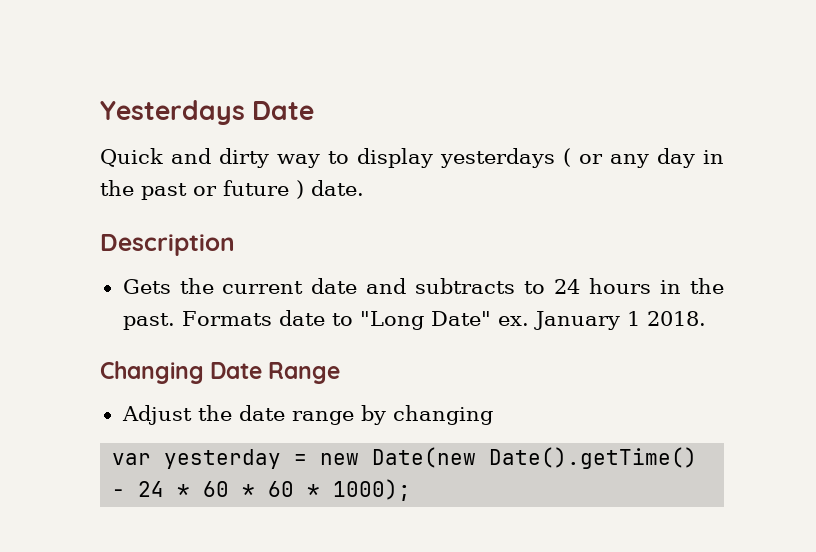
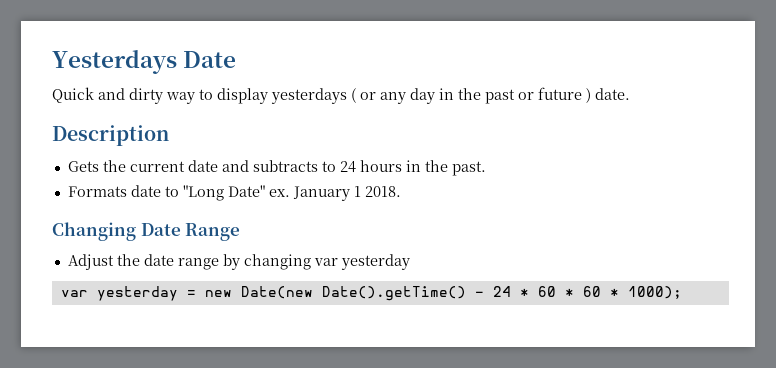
- Gets the current date and subtracts to 24 hours in the past. Formats date to "Long Date" ex.
+ Gets the current date and subtracts to 24 hours in the past.
+ Formats date to "Long Date" ex.
- Adjust the date range by changing
+ Adjust the date range by changing var yesterday

